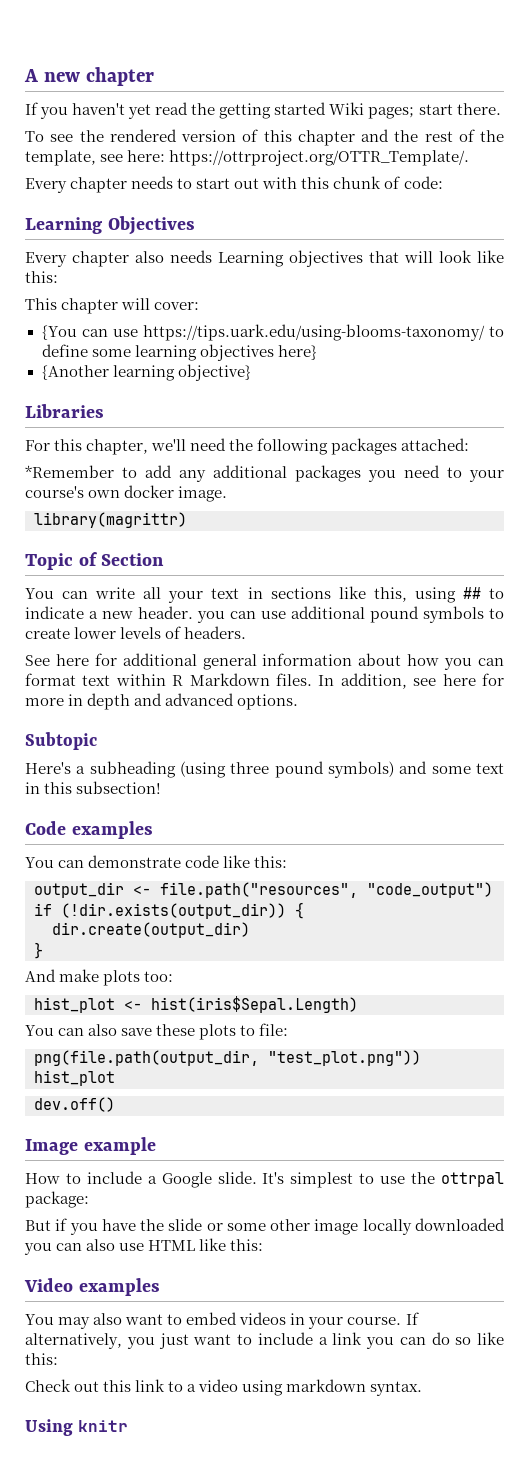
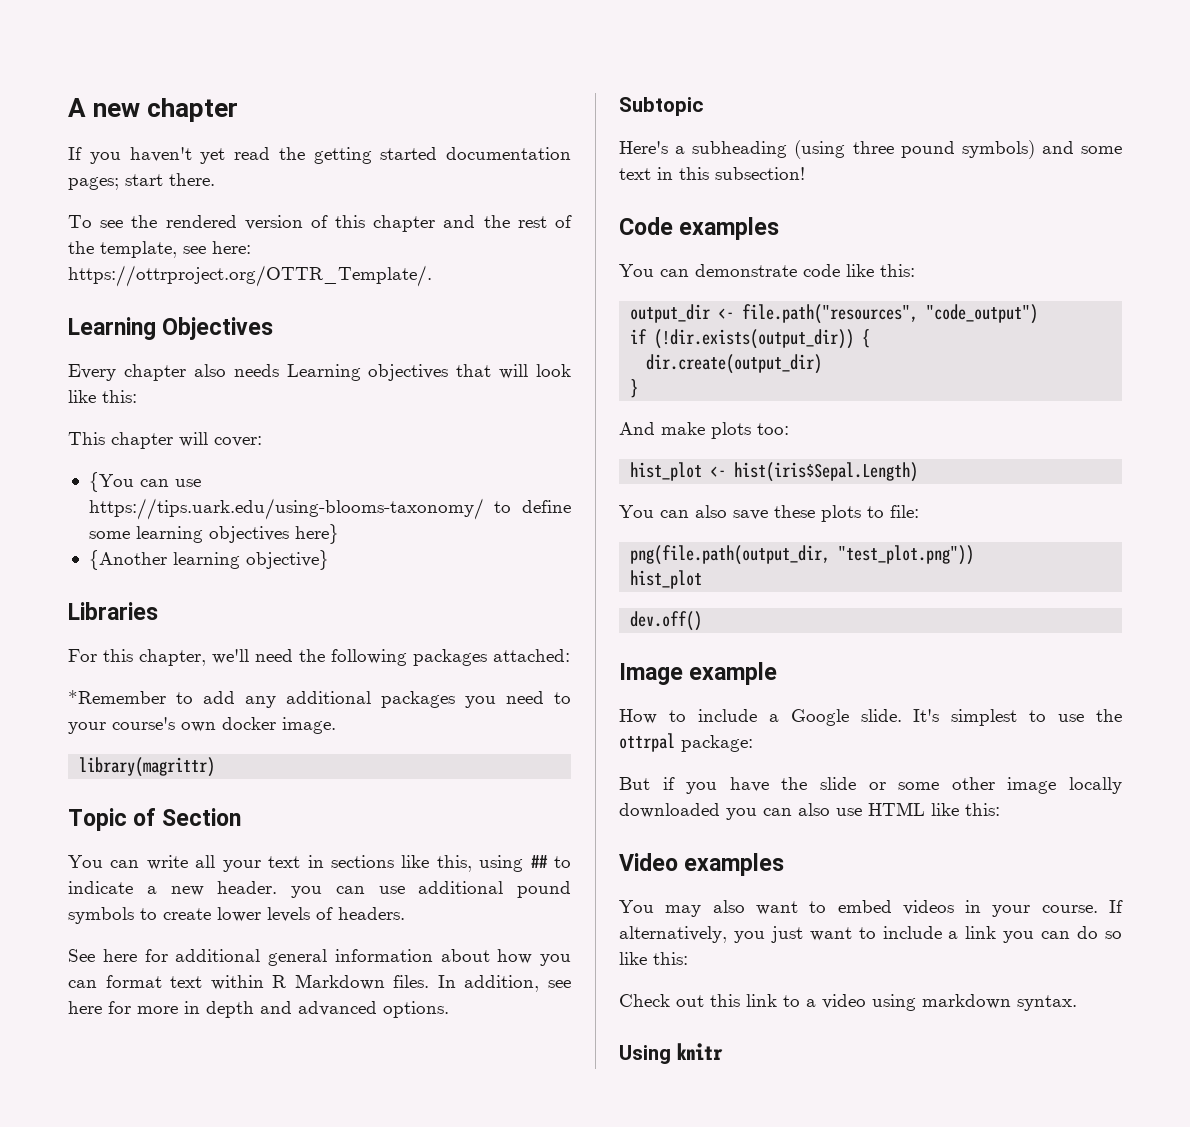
- If you haven't yet read the getting started Wiki pages; start there.
+ If you haven't yet read the getting started documentation pages; start there.
- Every chapter needs to start out with this chunk of code:

